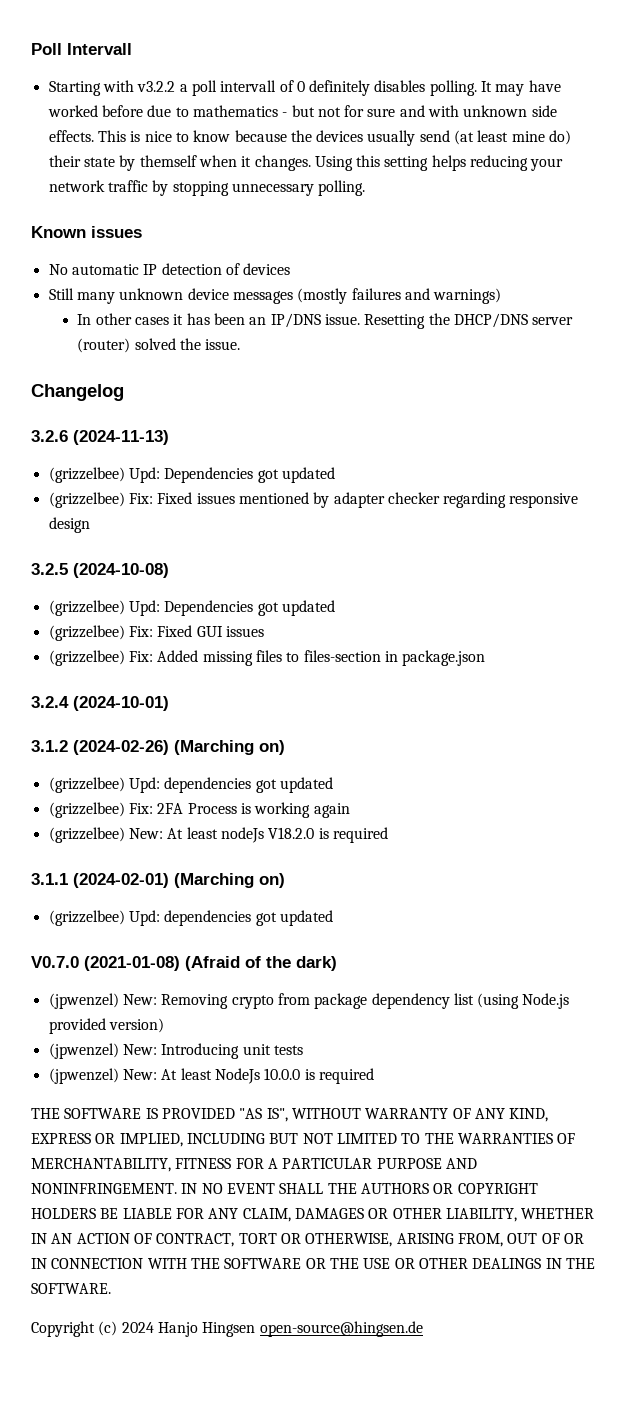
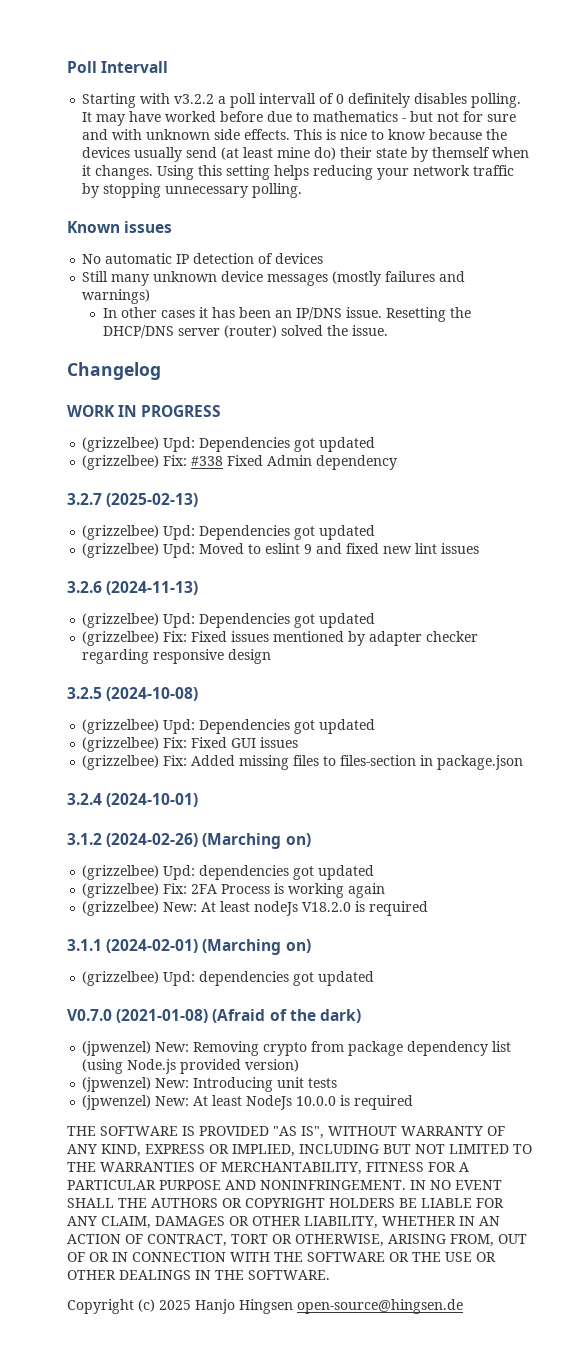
+ WORK IN PROGRESS
+ (grizzelbee) Upd: Dependencies got updated
+ (grizzelbee) Fix: #338 Fixed Admin dependency
+ 3.2.7 (2025-02-13)
+ (grizzelbee) Upd: Dependencies got updated
+ (grizzelbee) Upd: Moved to eslint 9 and fixed new lint issues
- Copyright (c) 2024 Hanjo Hingsen open-source@hingsen.de
+ Copyright (c) 2025 Hanjo Hingsen open-source@hingsen.de

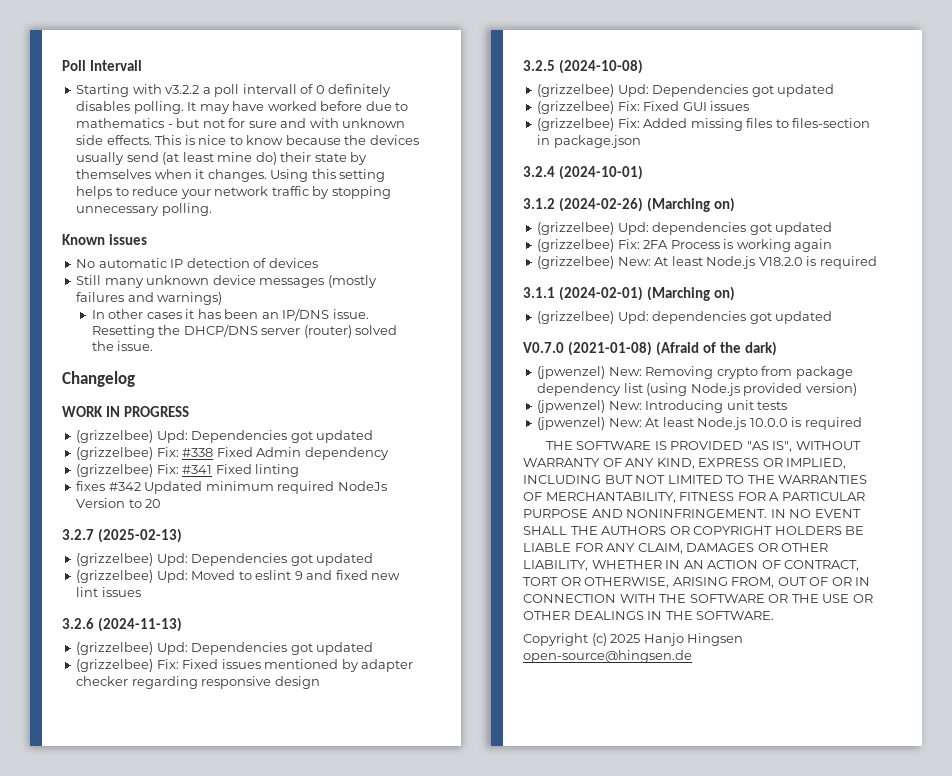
- This is nice to know because the devices usually send (at least mine do) their state by themself when it changes.
+ This is nice to know because the devices usually send (at least mine do) their state by themselves when it changes.
- Using this setting helps reducing your network traffic by stopping unnecessary polling.
+ Using this setting helps to reduce your network traffic by stopping unnecessary polling.
+ (grizzelbee) Fix: #341 Fixed linting
+ fixes #342 Updated minimum required NodeJs Version to 20
- (grizzelbee) New: At least nodeJs V18.2.0 is required
+ (grizzelbee) New: At least Node.js V18.2.0 is required
- (jpwenzel) New: At least NodeJs 10.0.0 is required
+ (jpwenzel) New: At least Node.js 10.0.0 is required

